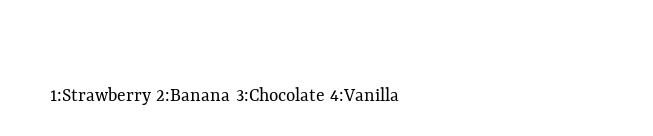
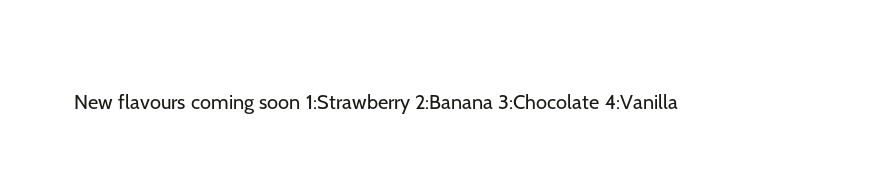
- 1:Strawberry 2:Banana 3:Chocolate 4:Vanilla
+ New flavours coming soon 1:Strawberry 2:Banana 3:Chocolate 4:Vanilla

